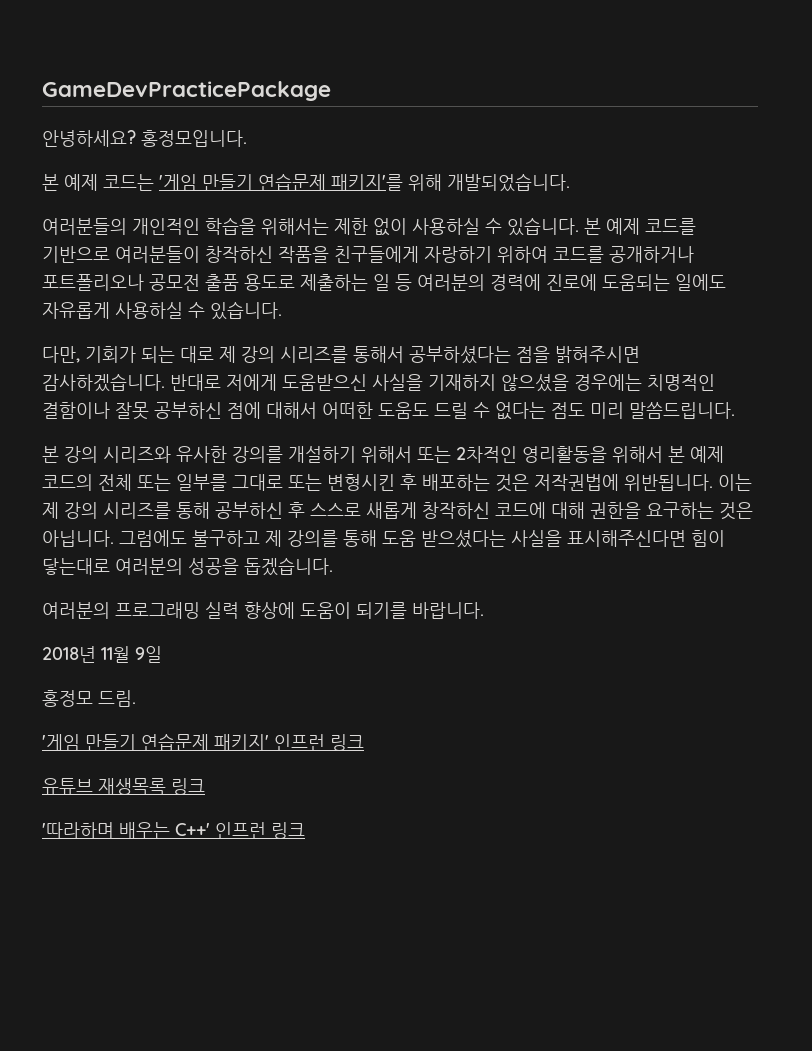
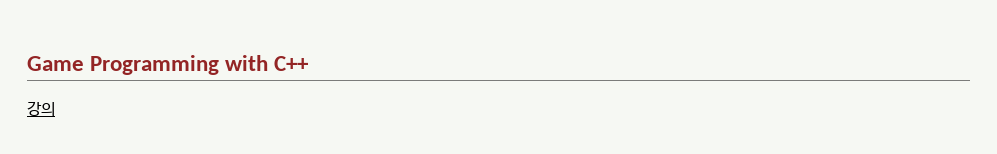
- GameDevPracticePackage
- 안녕하세요? 홍정모입니다.
- 본 예제 코드는 '게임 만들기 연습문제 패키지'를 위해 개발되었습니다.
- 여러분들의 개인적인 학습을 위해서는 제한 없이 사용하실 수 있습니다. 본 예제 코드를 기반으로 여러분들이 창작하신 작품을 친구들에게 자랑하기 위하여 코드를 공개하거나 포트폴리오나 공모전 출품 용도로 제출하는 일 등 여러분의 경력에 진로에 도움되는 일에도 자유롭게 사용하실 수 있습니다.
- 다만, 기회가 되는 대로 제 강의 시리즈를 통해서 공부하셨다는 점을 밝혀주시면 감사하겠습니다. 반대로 저에게 도움받으신 사실을 기재하지 않으셨을 경우에는 치명적인 결함이나 잘못 공부하신 점에 대해서 어떠한 도움도 드릴 수 없다는 점도 미리 말씀드립니다.
- 본 강의 시리즈와 유사한 강의를 개설하기 위해서 또는 2차적인 영리활동을 위해서 본 예제 코드의 전체 또는 일부를 그대로 또는 변형시킨 후 배포하는 것은 저작권법에 위반됩니다. 이는 제 강의 시리즈를 통해 공부하신 후 스스로 새롭게 창작하신 코드에 대해 권한을 요구하는 것은 아닙니다. 그럼에도 불구하고 제 강의를 통해 도움 받으셨다는 사실을 표시해주신다면 힘이 닿는대로 여러분의 성공을 돕겠습니다.
- 여러분의 프로그래밍 실력 향상에 도움이 되기를 바랍니다.
- 2018년 11월 9일
- 홍정모 드림.
- '게임 만들기 연습문제 패키지' 인프런 링크
- 유튜브 재생목록 링크
- '따라하며 배우는 C++' 인프런 링크
+ Game Programming with C++
+ 강의

